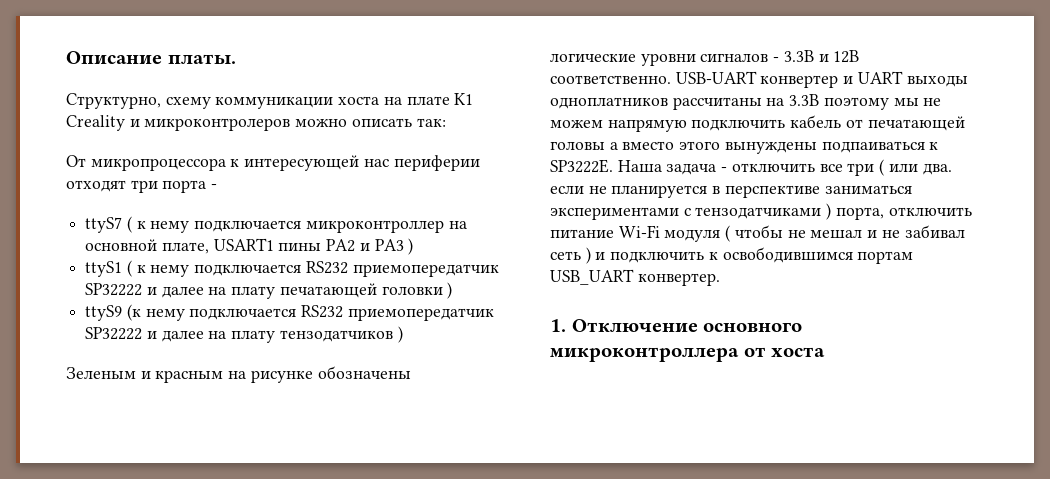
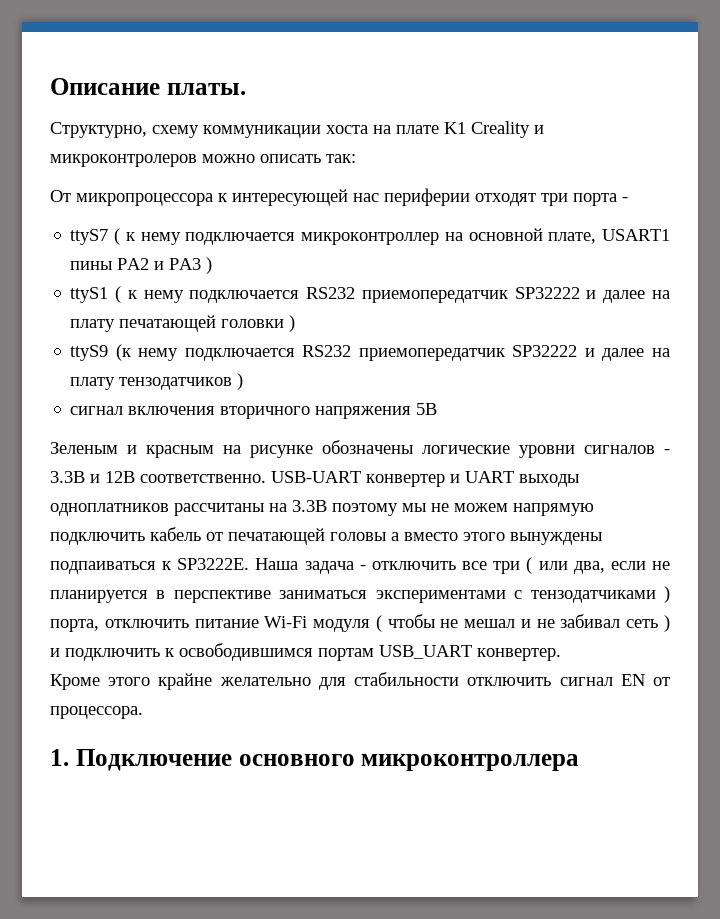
+ сигнал включения вторичного напряжения 5В
- Наша задача - отключить все три ( или два. если не планируется в перспективе заниматься экспериментами с тензодатчиками ) порта, отключить питание Wi-Fi модуля ( чтобы не мешал и не забивал сеть ) и подключить к освободившимся портам USB_UART конвертер.
+ Наша задача - отключить все три ( или два, если не планируется в перспективе заниматься экспериментами с тензодатчиками ) порта, отключить питание Wi-Fi модуля ( чтобы не мешал и не забивал сеть ) и подключить к освободившимся портам USB_UART конвертер.
+ Кроме этого крайне желательно для стабильности отключить сигнал EN от процессора.
- 1. Отключение основного микроконтроллера от хоста
+ 1. Подключение основного микроконтроллера

